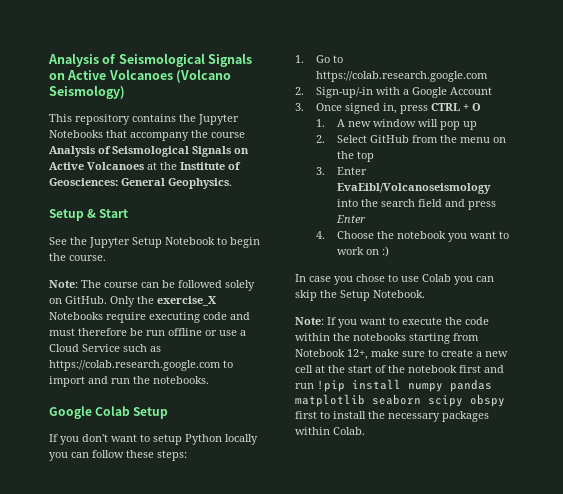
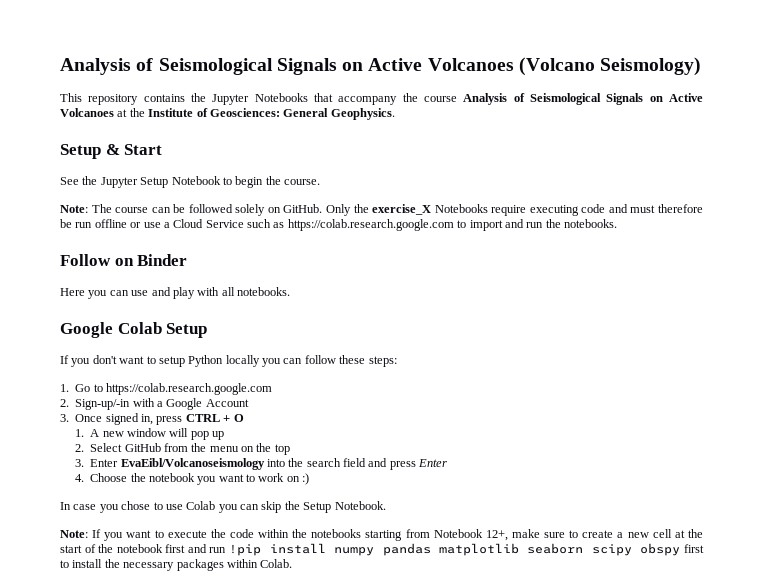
+ Follow on Binder
+ Here you can use and play with all notebooks.

